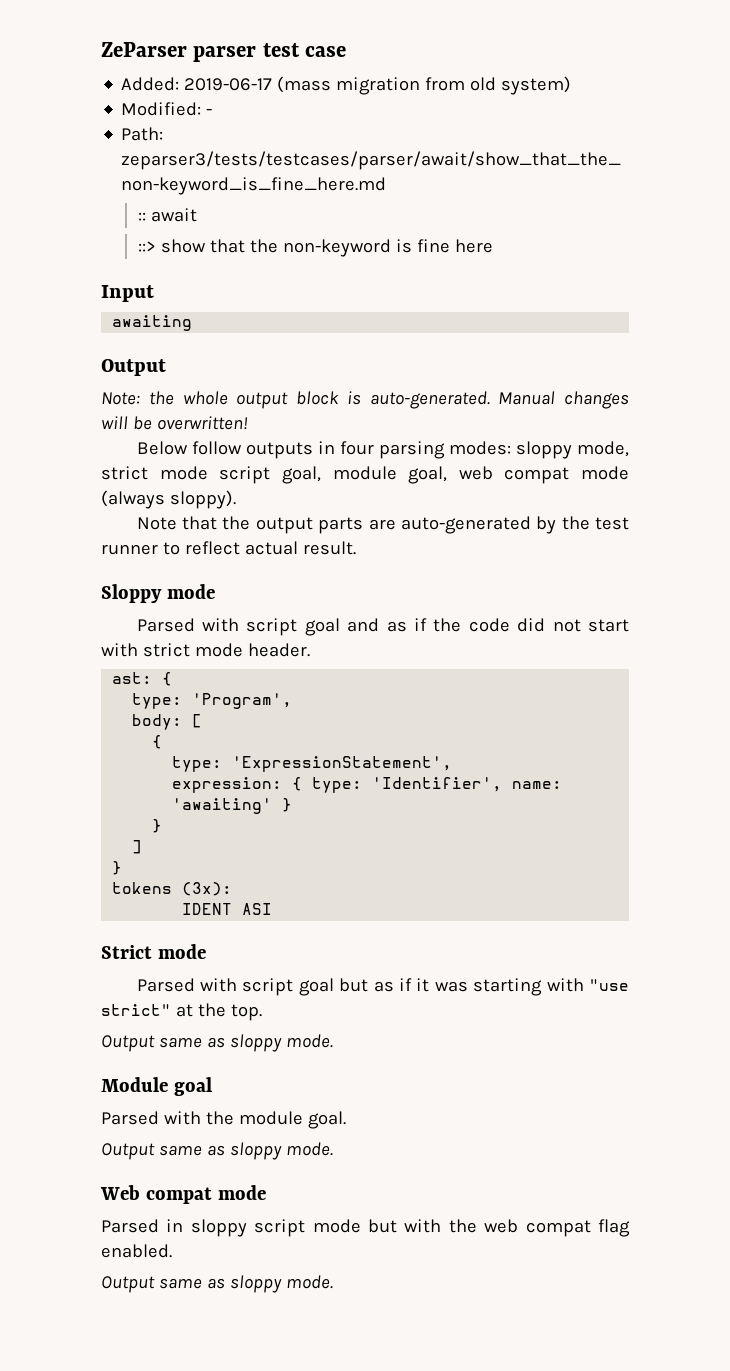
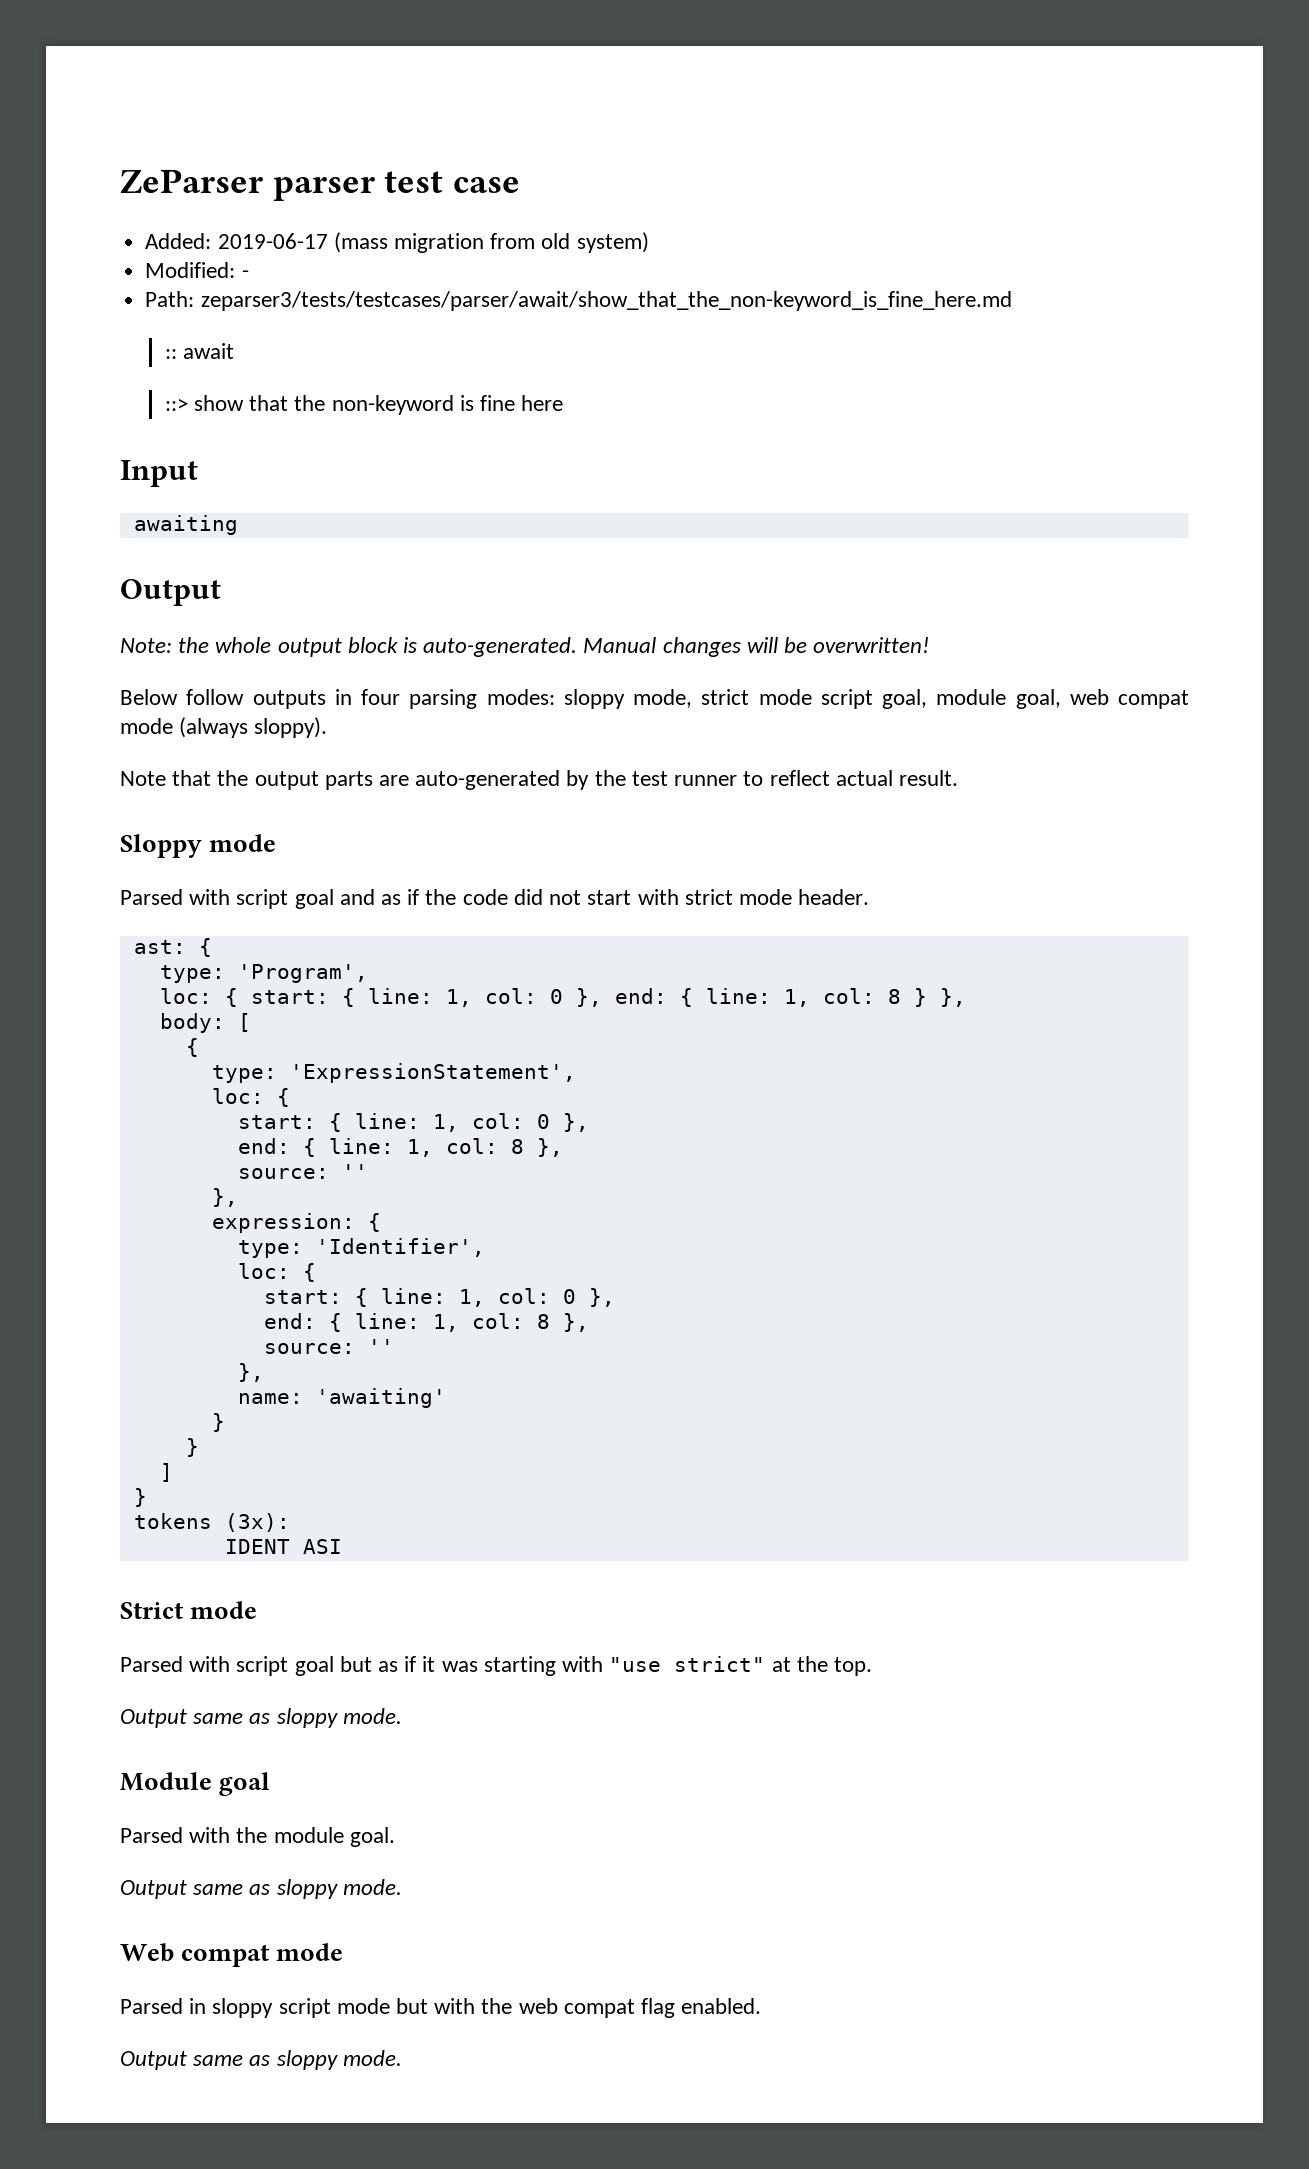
+ loc: { start: { line: 1, col: 0 }, end: { line: 1, col: 8 } },
  type: 'ExpressionStatement',
+ loc: {
+ start: { line: 1, col: 0 },
+ end: { line: 1, col: 8 },
+ source: ''
+ },
- expression: { type: 'Identifier', name: 'awaiting' }
+ expression: {
+ type: 'Identifier',
+ loc: {
+ start: { line: 1, col: 0 },
+ end: { line: 1, col: 8 },
+ source: ''
+ },
+ name: 'awaiting'
+ }

